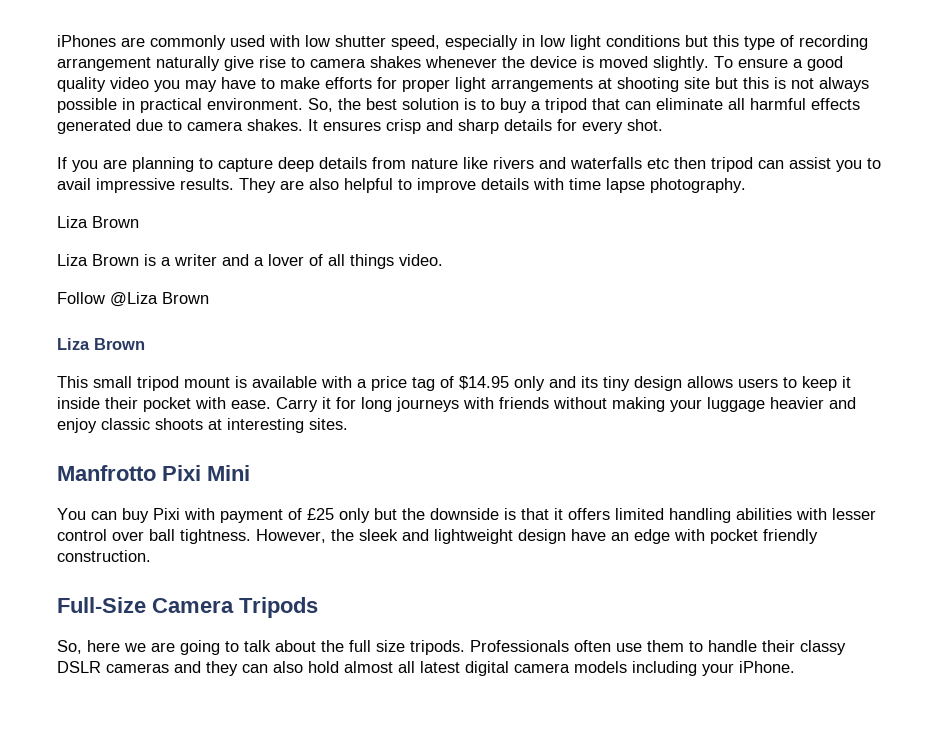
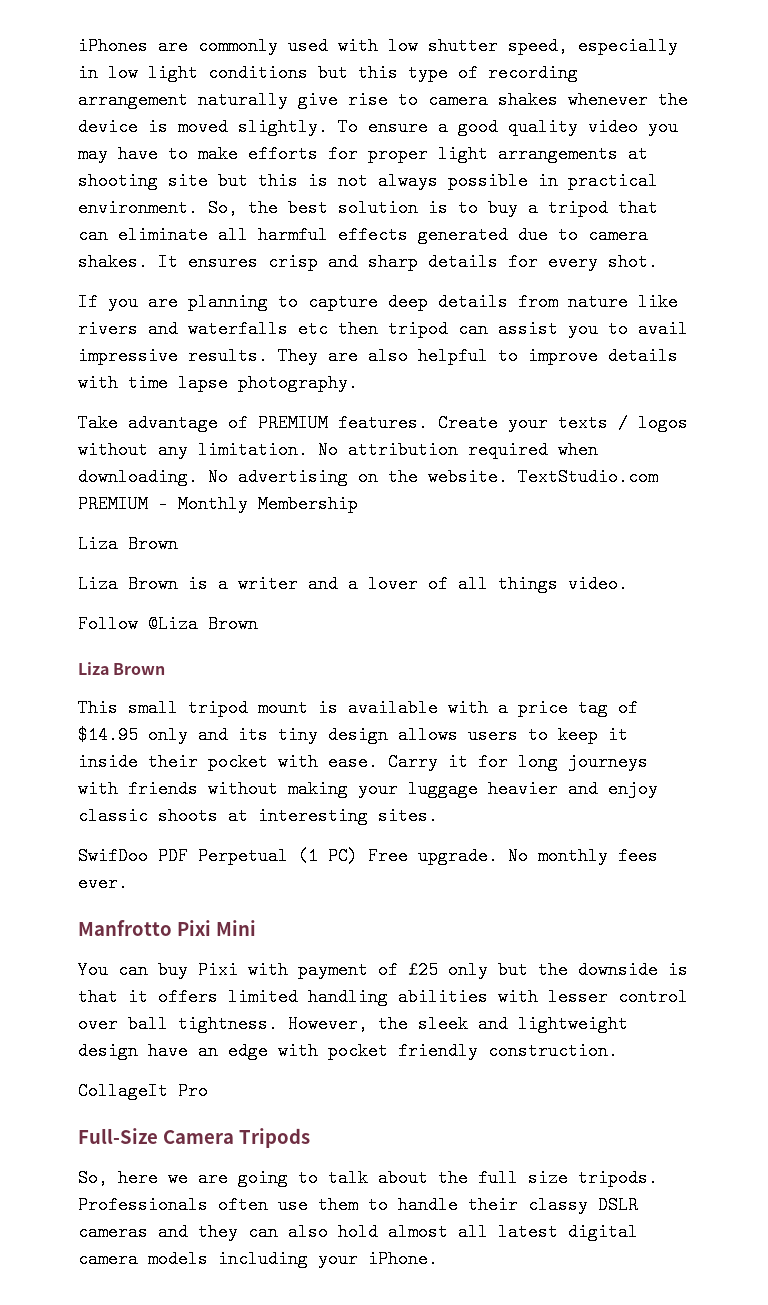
+ Take advantage of PREMIUM features. Create your texts / logos without any limitation. No attribution required when downloading. No advertising on the website. TextStudio.com PREMIUM - Monthly Membership
+ SwifDoo PDF Perpetual (1 PC) Free upgrade. No monthly fees ever.
+ CollageIt Pro

